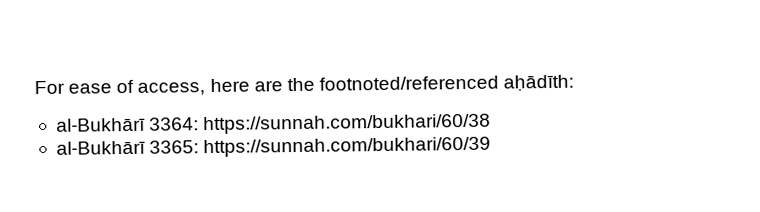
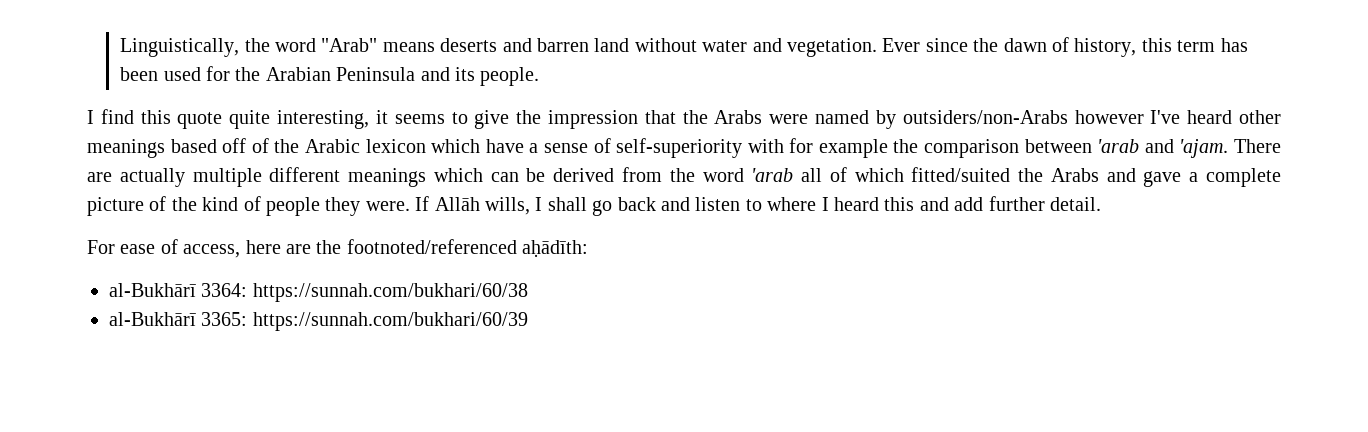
+ Linguistically, the word "Arab" means deserts and barren land without water and vegetation. Ever since the dawn of history, this term has been used for the Arabian Peninsula and its people.
+ I find this quote quite interesting, it seems to give the impression that the Arabs were named by outsiders/non-Arabs however I've heard other meanings based off of the Arabic lexicon which have a sense of self-superiority with for example the comparison between 'arab and 'ajam. There are actually multiple different meanings which can be derived from the word 'arab all of which fitted/suited the Arabs and gave a complete picture of the kind of people they were. If Allāh wills, I shall go back and listen to where I heard this and add further detail.

